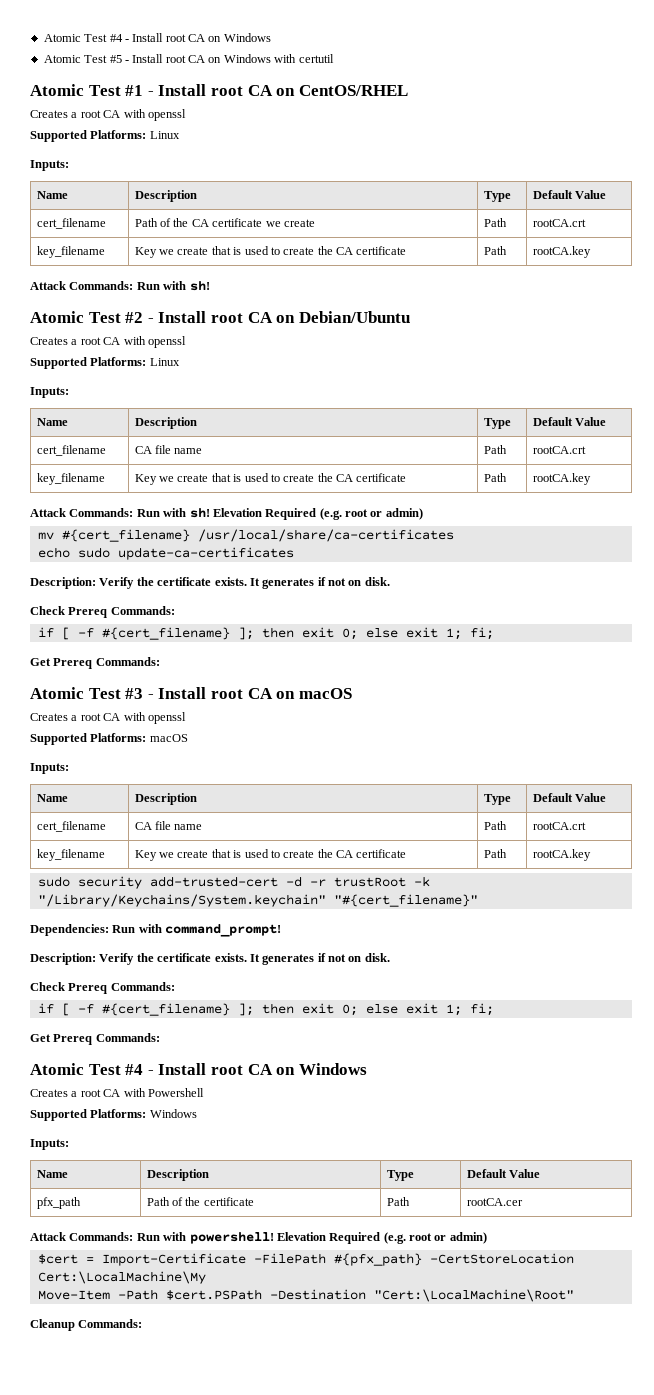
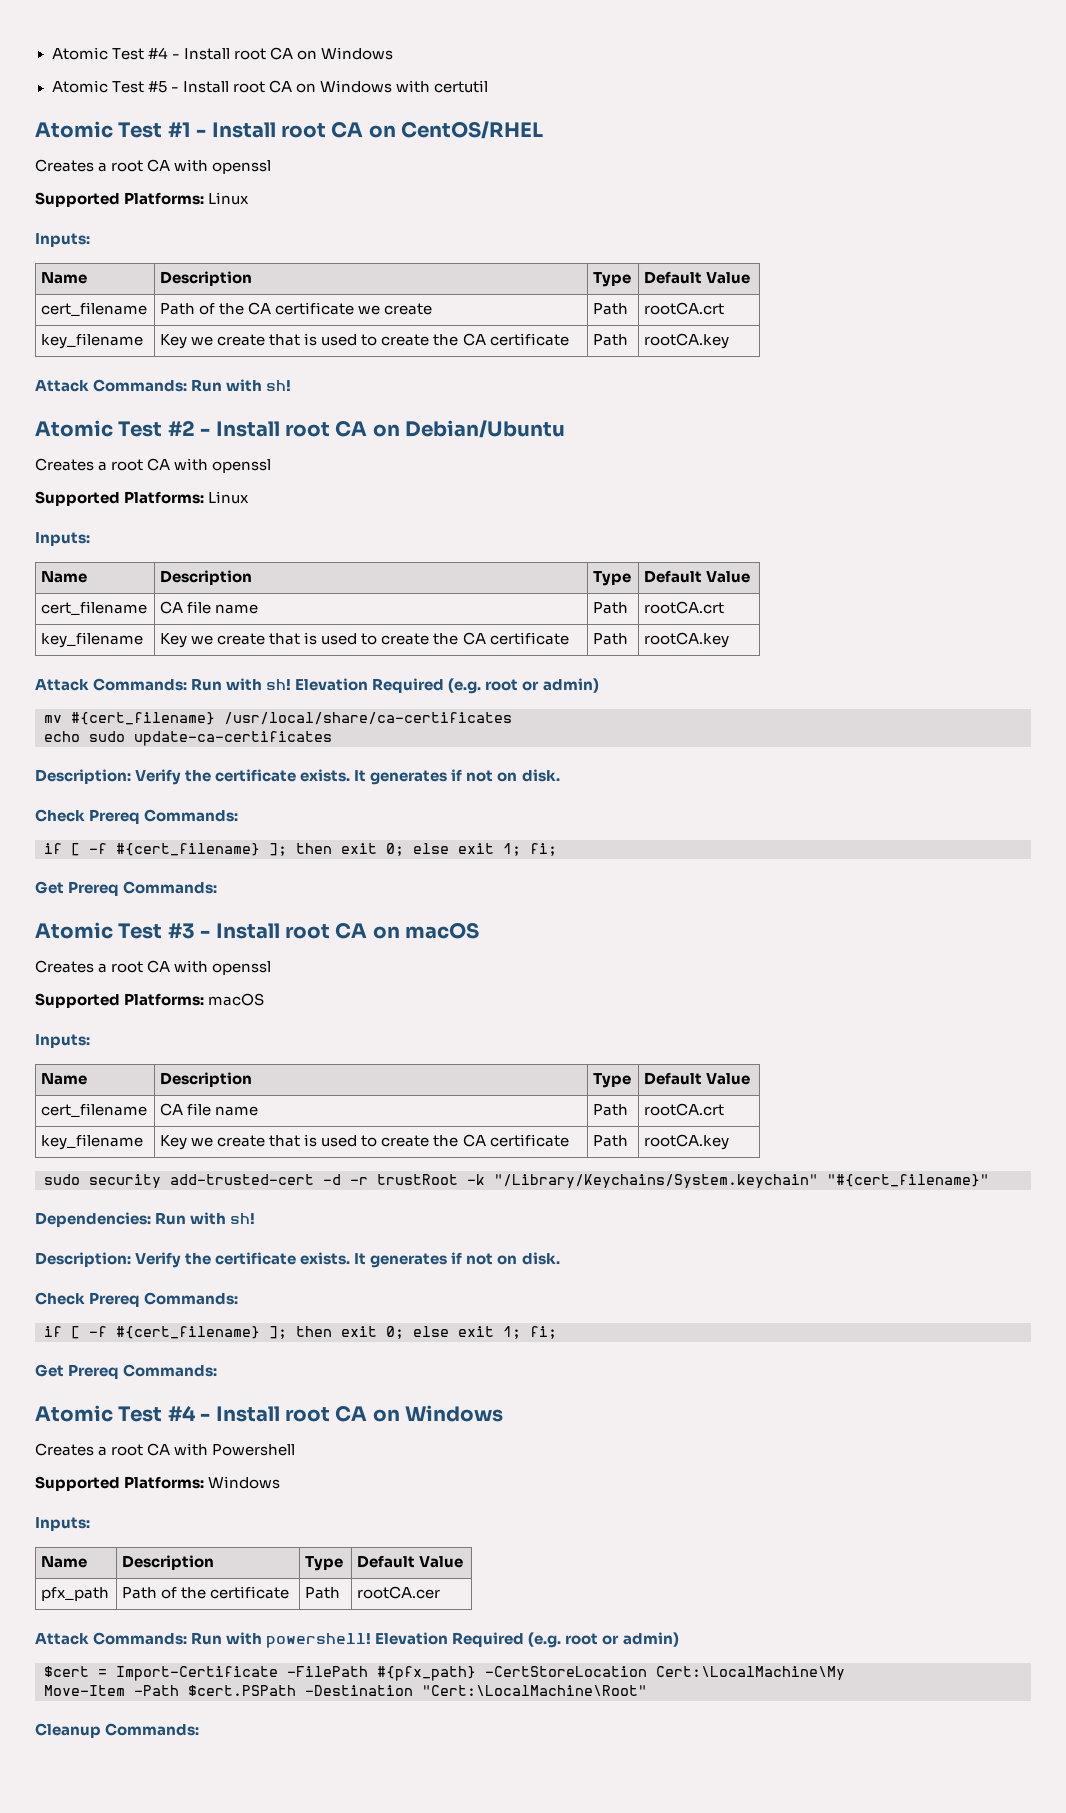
- Dependencies: Run with command_prompt!
+ Dependencies: Run with sh!

